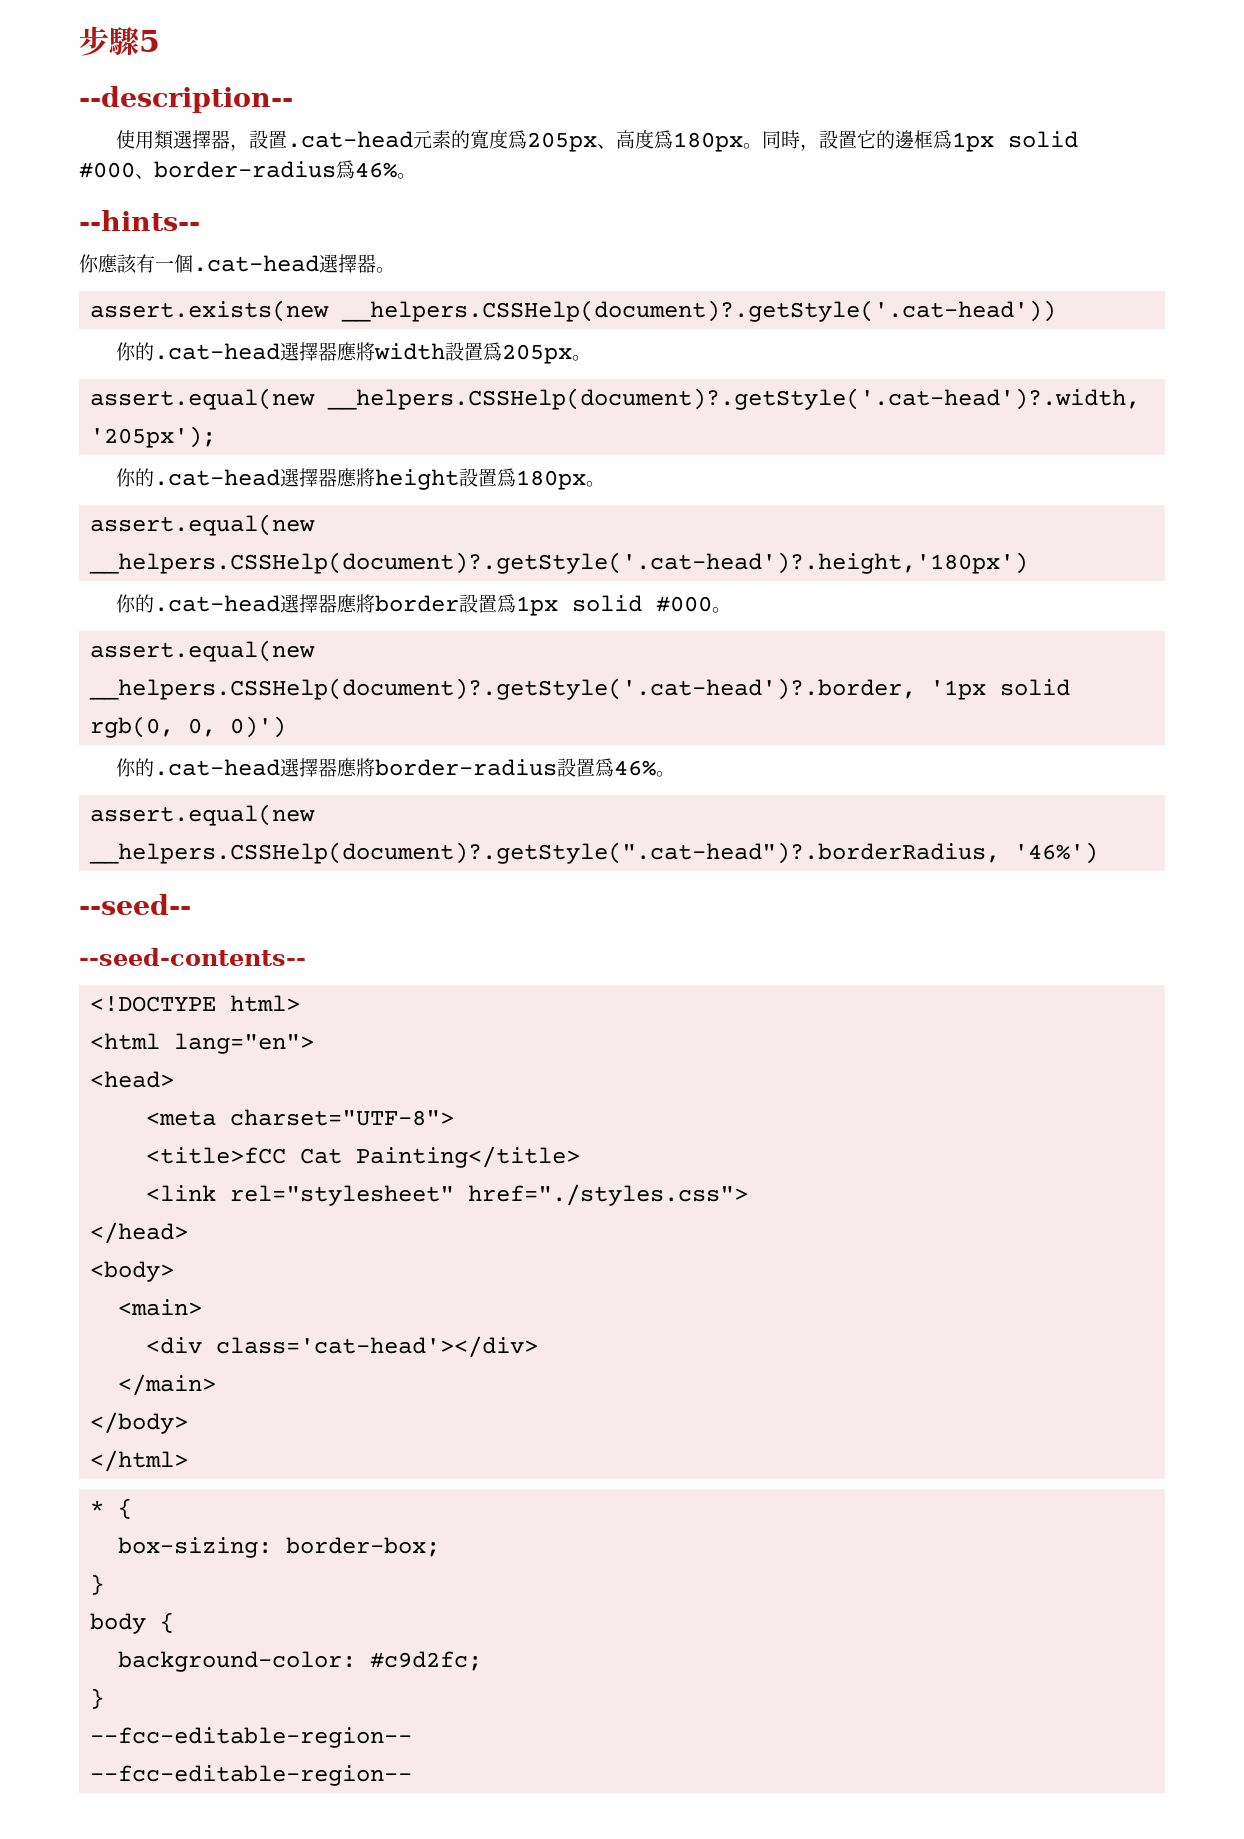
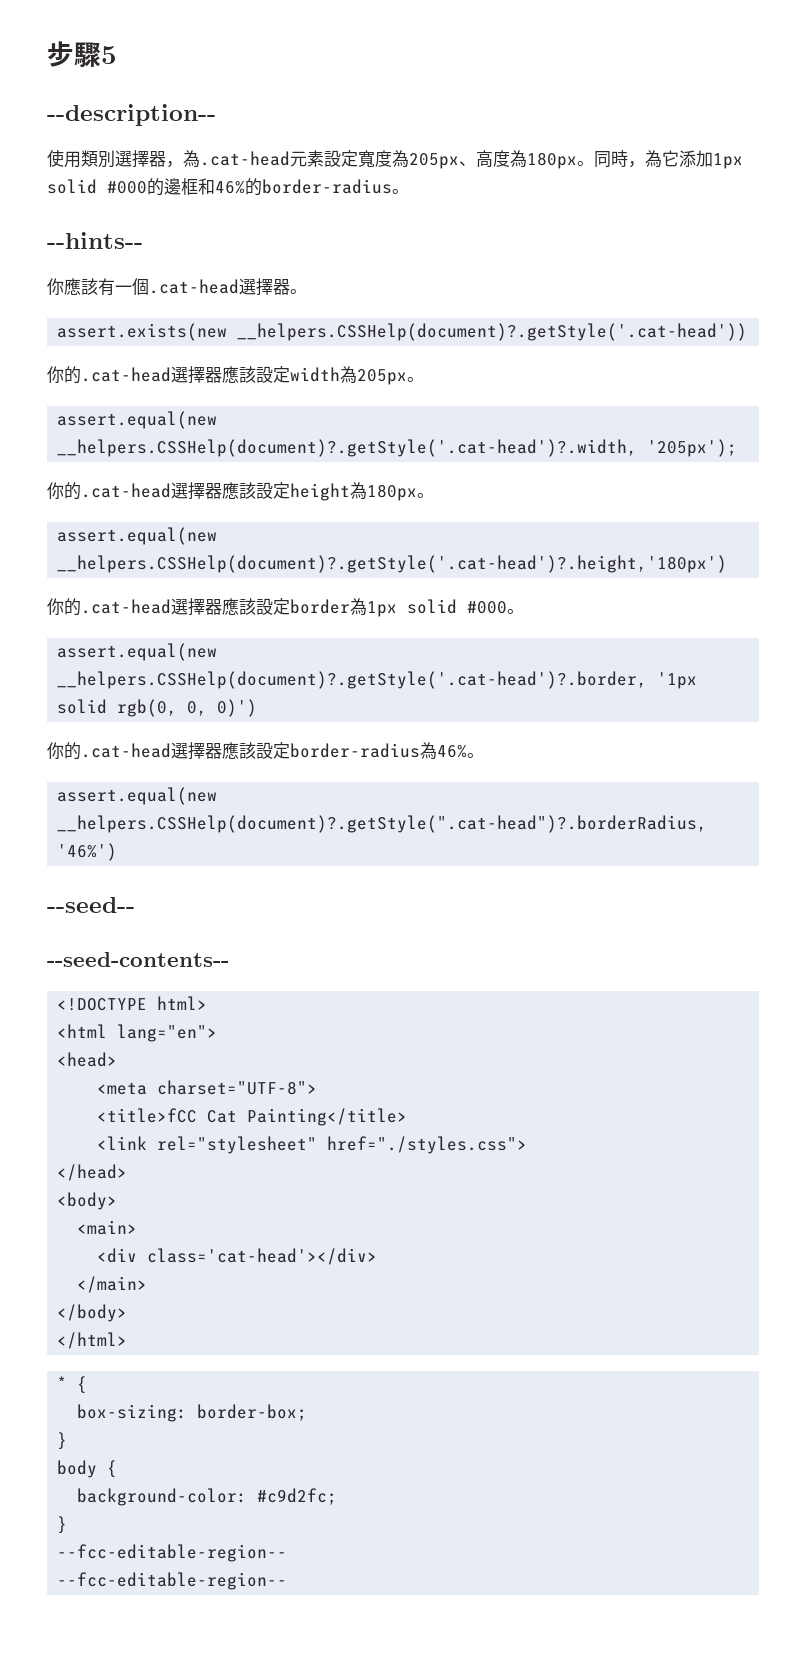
- 使用類選擇器，設置.cat-head元素的寬度爲205px、高度爲180px。
+ 使用類別選擇器，為.cat-head元素設定寬度為205px、高度為180px。
- 同時，設置它的邊框爲1px solid #000、border-radius爲46%。
+ 同時，為它添加1px solid #000的邊框和46%的border-radius。
- 你的.cat-head選擇器應將width設置爲205px。
+ 你的.cat-head選擇器應該設定width為205px。
- 你的.cat-head選擇器應將height設置爲180px。
+ 你的.cat-head選擇器應該設定height為180px。
- 你的.cat-head選擇器應將border設置爲1px solid #000。
+ 你的.cat-head選擇器應該設定border為1px solid #000。
- 你的.cat-head選擇器應將border-radius設置爲46%。
+ 你的.cat-head選擇器應該設定border-radius為46%。

